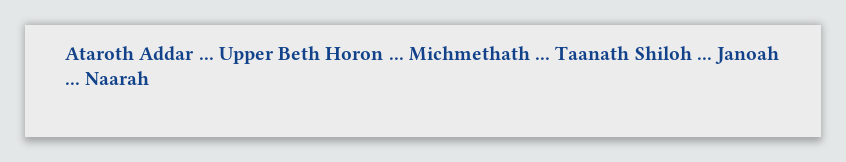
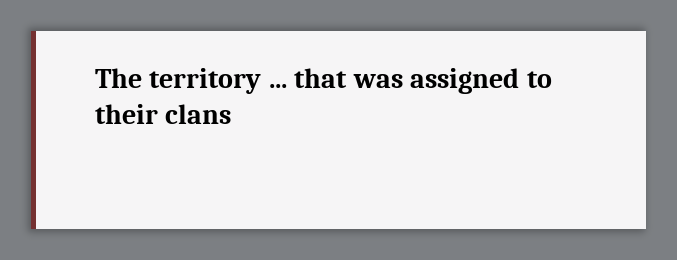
- Ataroth Addar ... Upper Beth Horon ... Michmethath ... Taanath Shiloh ... Janoah ... Naarah
+ The territory ... that was assigned to their clans

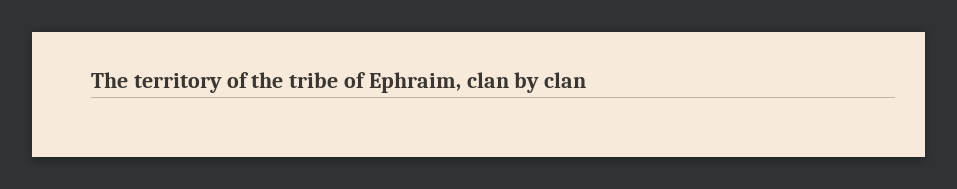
- The territory ... that was assigned to their clans
+ The territory of the tribe of Ephraim, clan by clan

